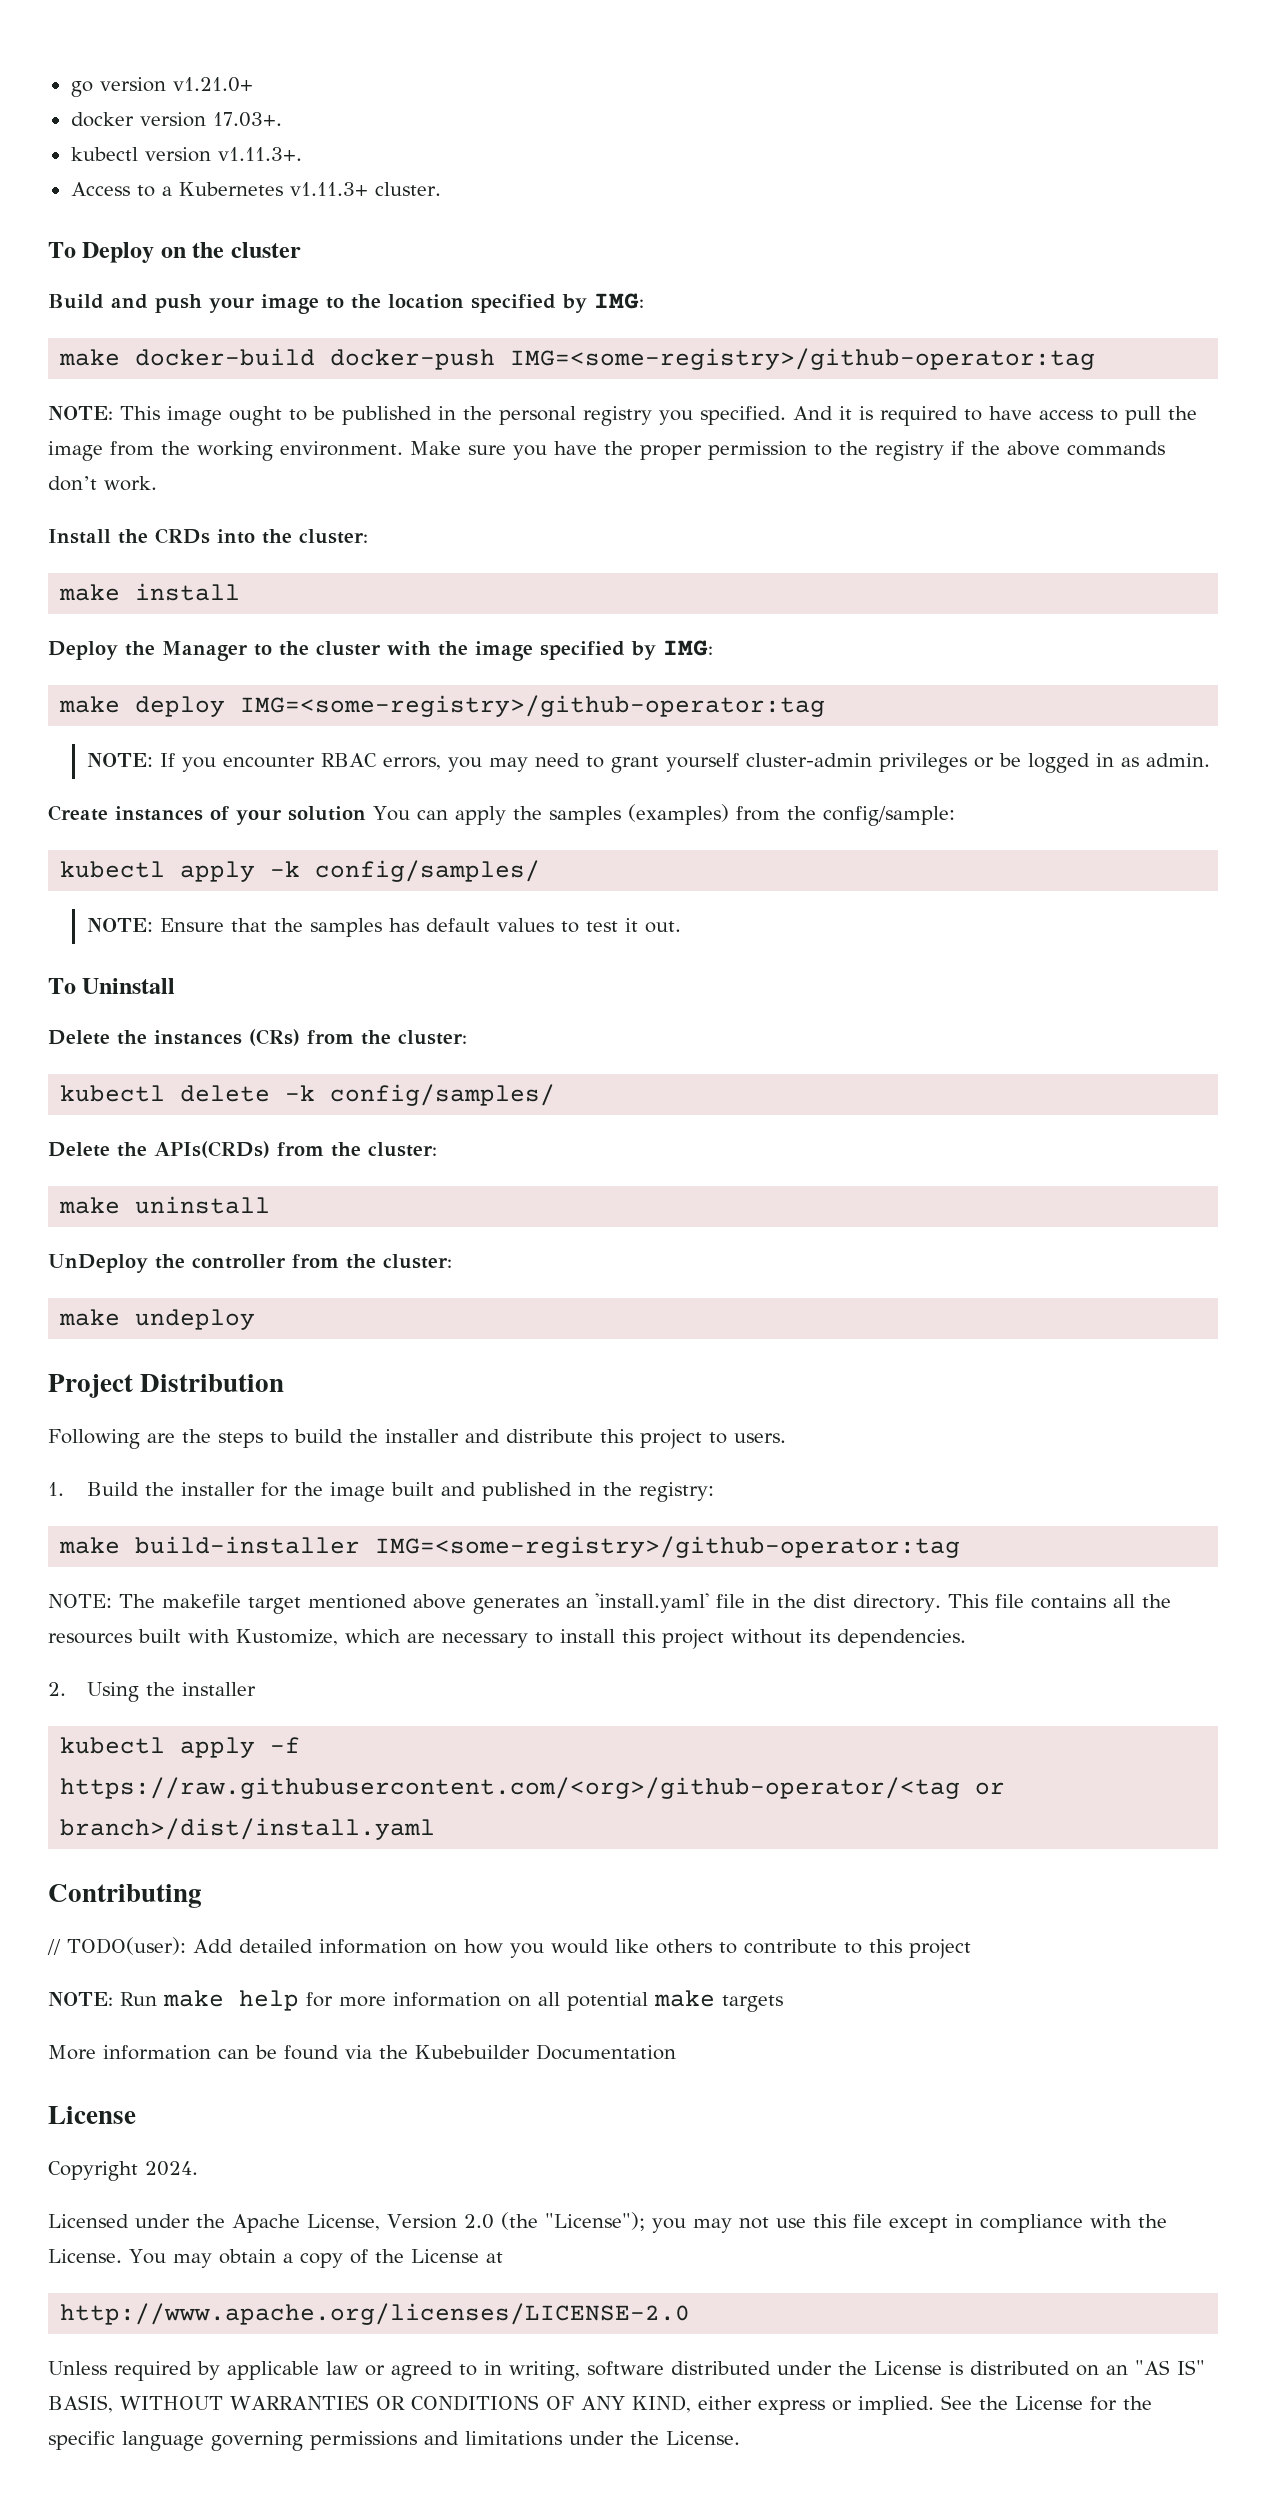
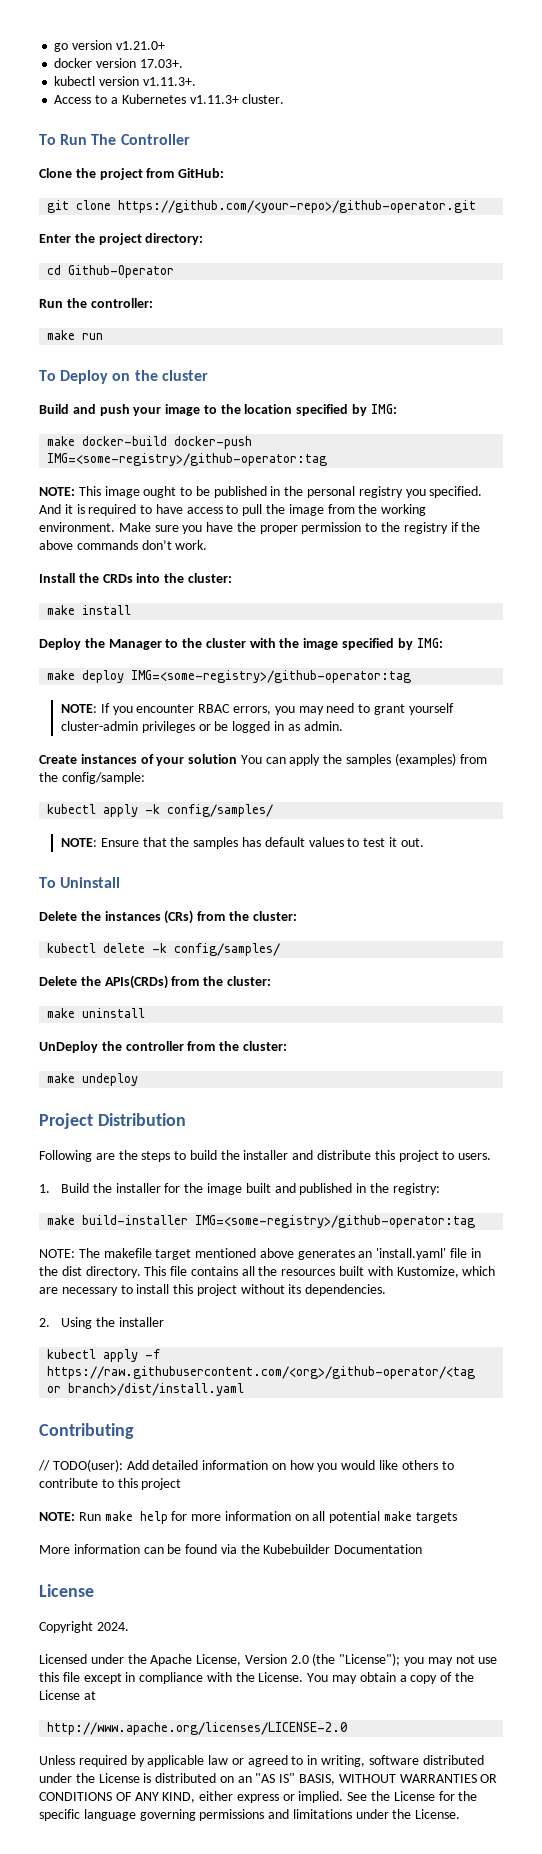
+ To Run The Controller
+ Clone the project from GitHub:
+ git clone https://github.com/<your-repo>/github-operator.git
+ Enter the project directory:
+ cd Github-Operator
+ Run the controller:
+ make run

